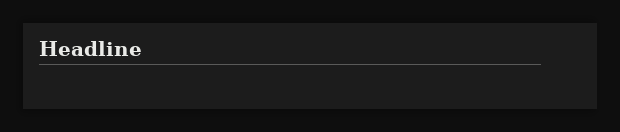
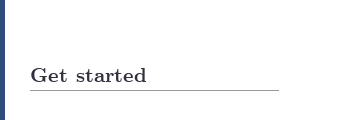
- Headline
+ Get started

